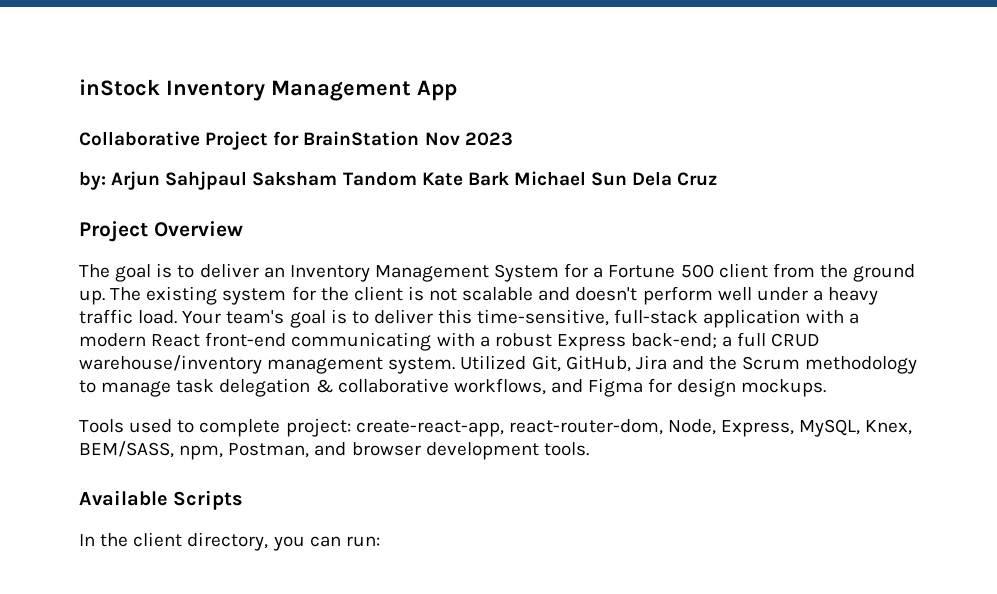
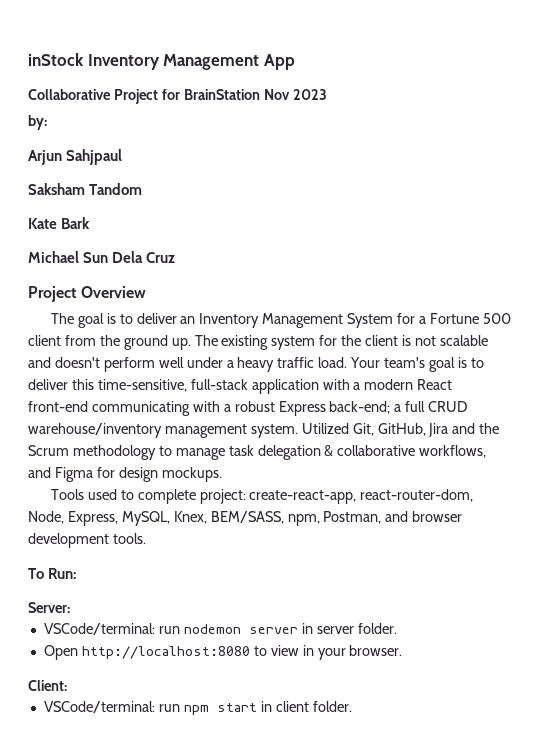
- by: Arjun Sahjpaul Saksham Tandom Kate Bark Michael Sun Dela Cruz
+ by:
+ Arjun Sahjpaul
+ Saksham Tandom
+ Kate Bark
+ Michael Sun Dela Cruz
- Available Scripts
- In the client directory, you can run:
+ To Run:
+ Server:
+ VSCode/terminal: run nodemon server in server folder.
+ Open http://localhost:8080 to view in your browser.
+ Client:
+ VSCode/terminal: run npm start in client folder.

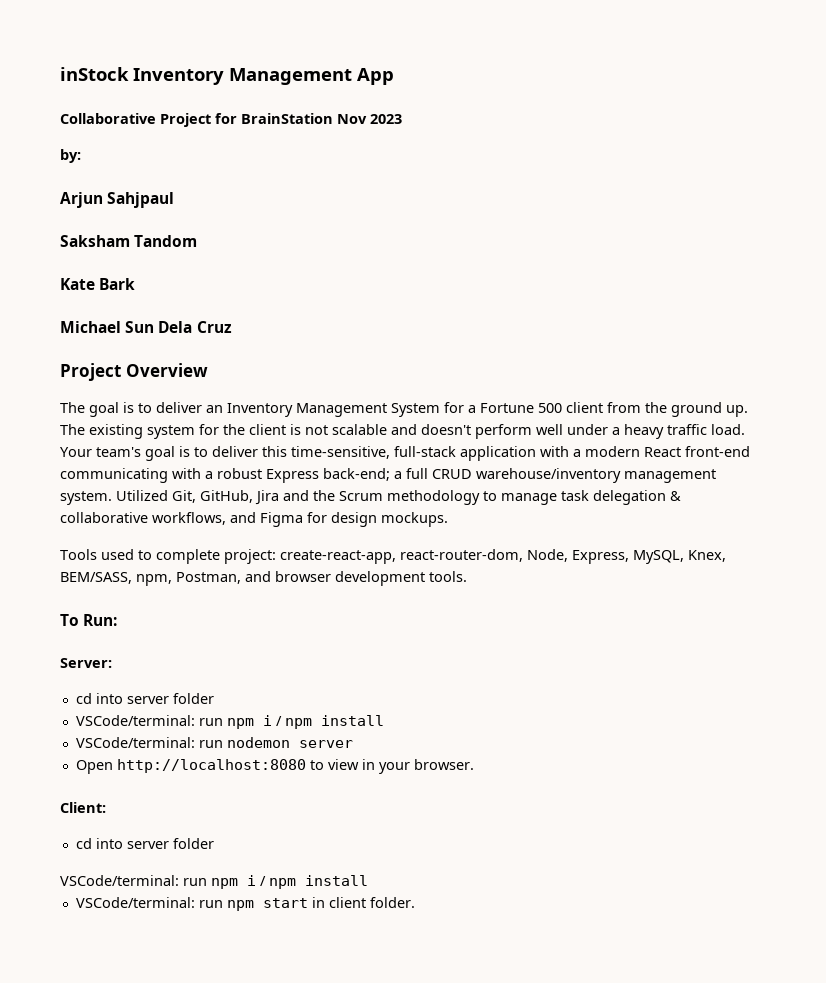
  Server:
+ cd into server folder
+ VSCode/terminal: run npm i / npm install
- VSCode/terminal: run nodemon server in server folder.
+ VSCode/terminal: run nodemon server
  Client:
+ cd into server folder
+ VSCode/terminal: run npm i / npm install

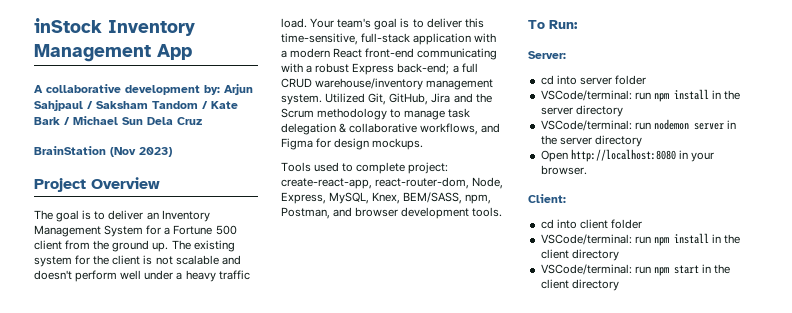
- Collaborative Project for BrainStation Nov 2023
- by:
- Arjun Sahjpaul
- Saksham Tandom
- Kate Bark
- Michael Sun Dela Cruz
+ A collaborative development by: Arjun Sahjpaul / Saksham Tandom / Kate Bark / Michael Sun Dela Cruz
+ BrainStation (Nov 2023)
  Server:
  cd into server folder
- VSCode/terminal: run npm i / npm install
+ VSCode/terminal: run npm install in the server directory
- VSCode/terminal: run nodemon server
+ VSCode/terminal: run nodemon server in the server directory
- Open http://localhost:8080 to view in your browser.
+ Open http://localhost:8080 in your browser.
  Client:
- cd into server folder
- VSCode/terminal: run npm i / npm install
+ cd into client folder
+ VSCode/terminal: run npm install in the client directory
- VSCode/terminal: run npm start in client folder.
+ VSCode/terminal: run npm start in the client directory

